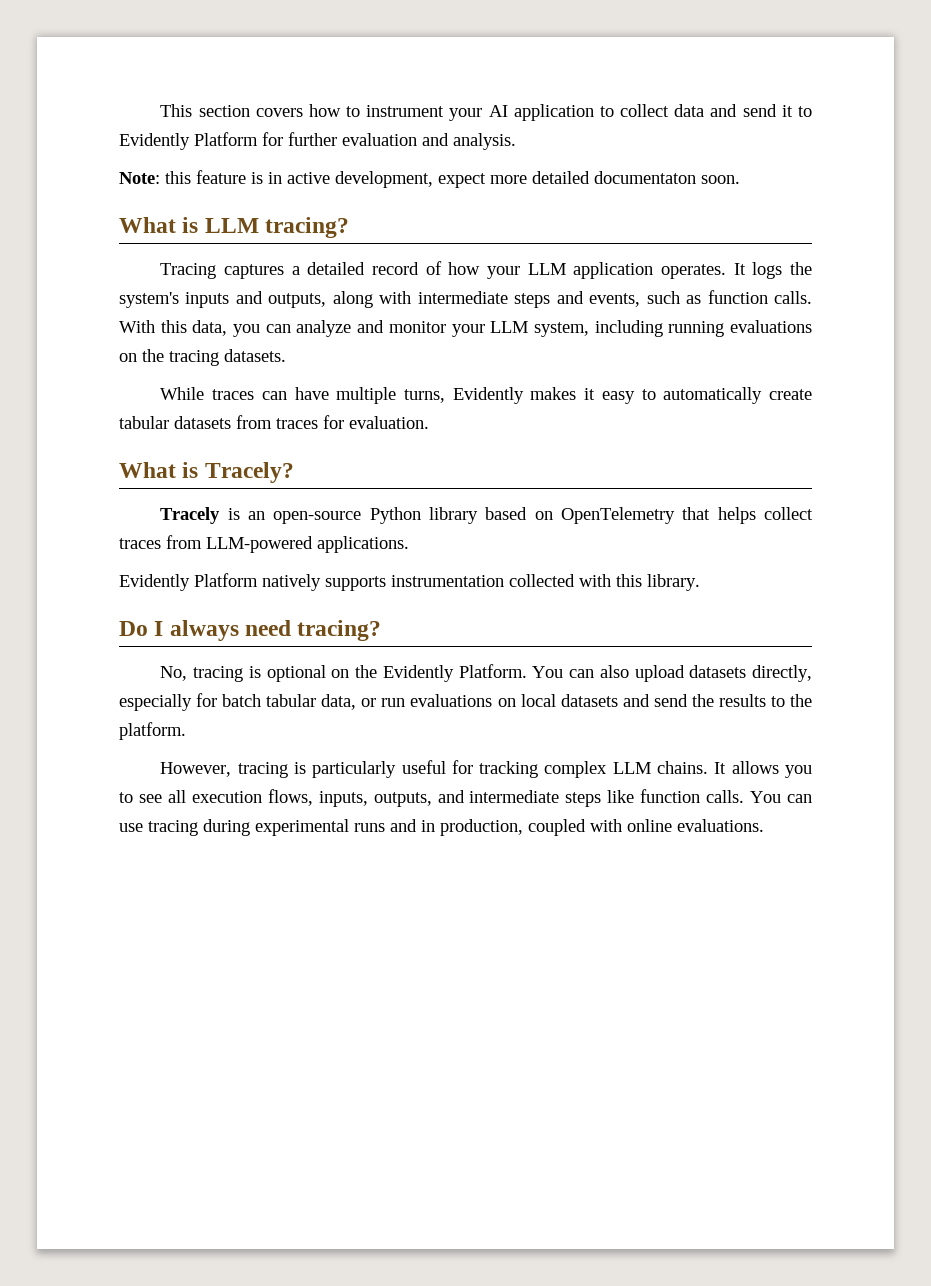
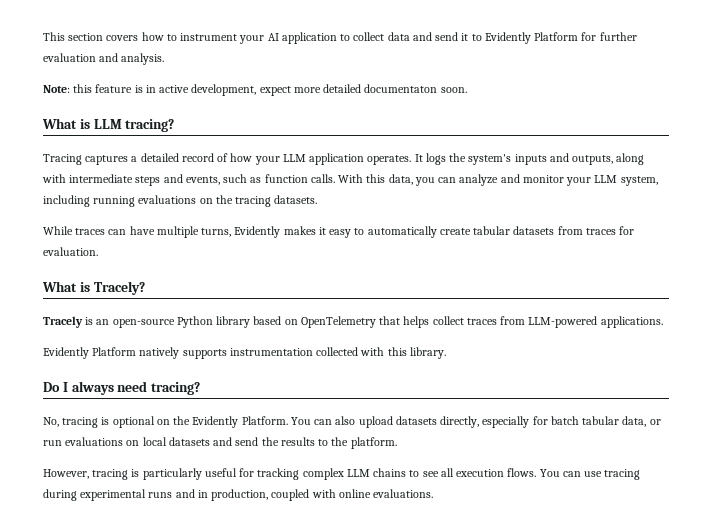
- However, tracing is particularly useful for tracking complex LLM chains. It allows you to see all execution flows, inputs, outputs, and intermediate steps like function calls.
+ However, tracing is particularly useful for tracking complex LLM chains to see all execution flows.

